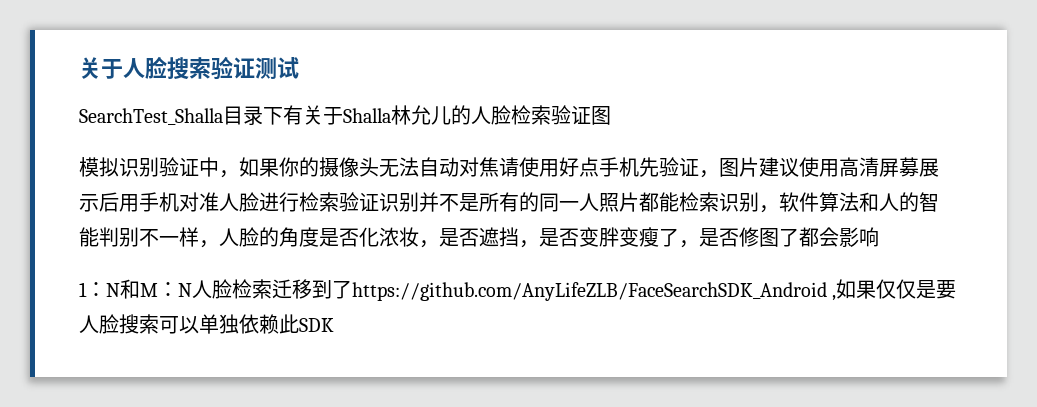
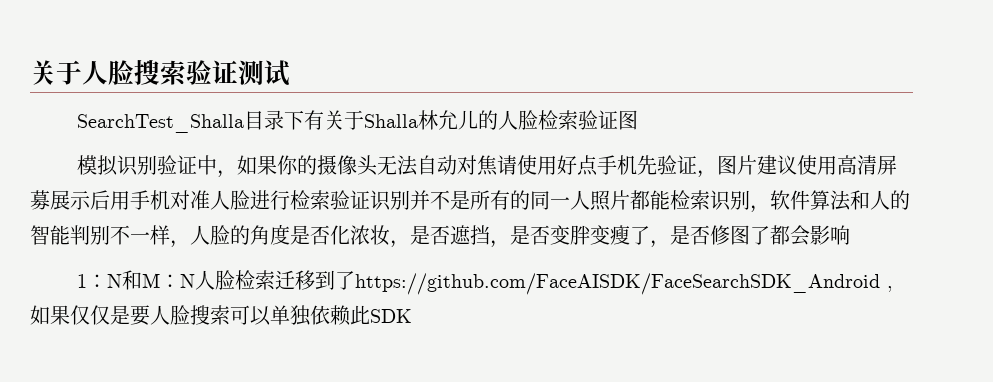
- 1：N和M：N人脸检索迁移到了https://github.com/AnyLifeZLB/FaceSearchSDK_Android ,如果仅仅是要人脸搜索可以单独依赖此SDK
+ 1：N和M：N人脸检索迁移到了https://github.com/FaceAISDK/FaceSearchSDK_Android ,如果仅仅是要人脸搜索可以单独依赖此SDK

